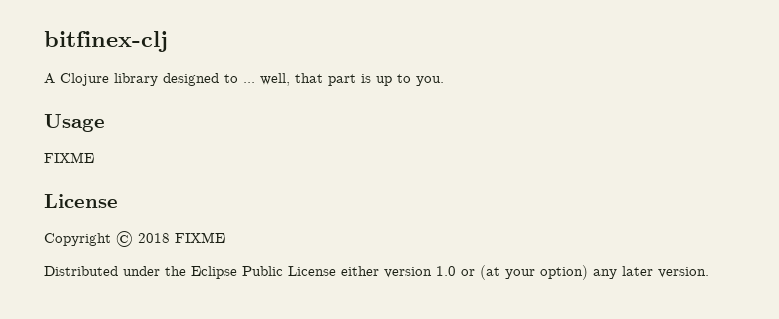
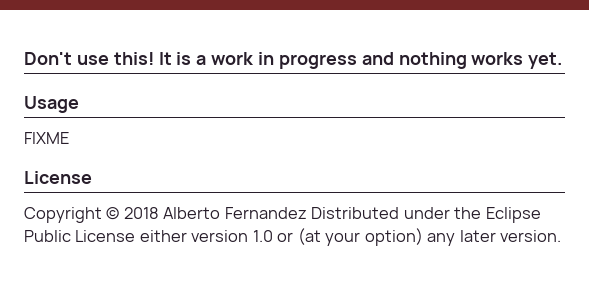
- bitfinex-clj
- A Clojure library designed to ... well, that part is up to you.
+ Don't use this! It is a work in progress and nothing works yet.
- Copyright © 2018 FIXME
- Distributed under the Eclipse Public License either version 1.0 or (at your option) any later version.
+ Copyright © 2018 Alberto Fernandez Distributed under the Eclipse Public License either version 1.0 or (at your option) any later version.

